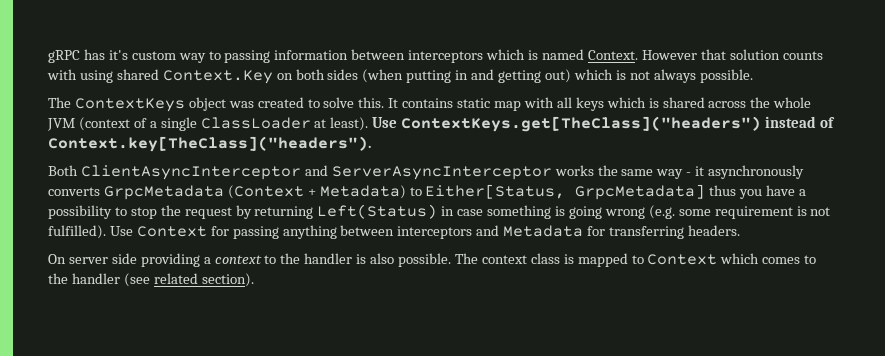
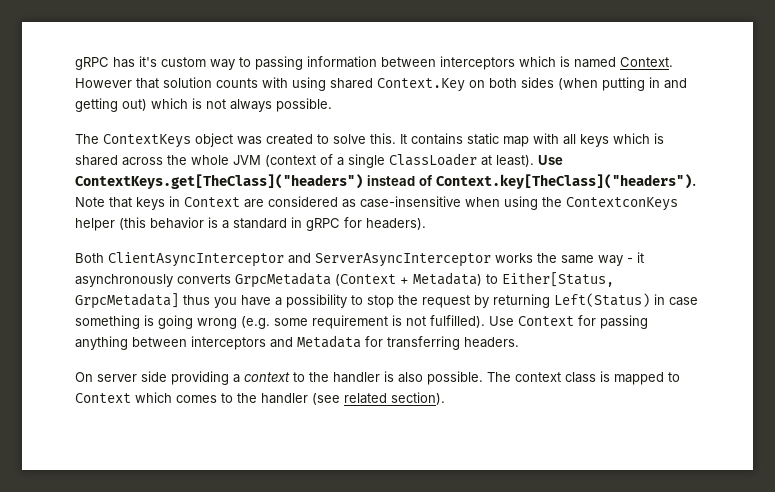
- Use ContextKeys.get[TheClass]("headers") instead of Context.key[TheClass]("headers").
+ Use ContextKeys.get[TheClass]("headers") instead of Context.key[TheClass]("headers"). Note that keys in Context are considered as case-insensitive when using the ContextconKeys helper (this behavior is a standard in gRPC for headers).

